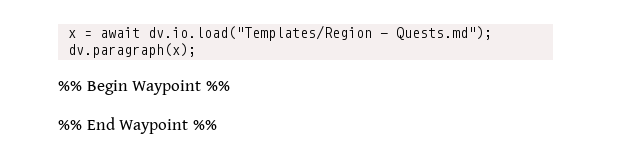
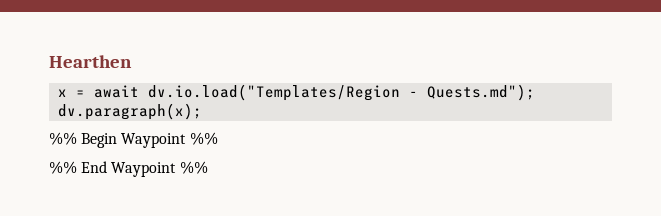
+ Hearthen

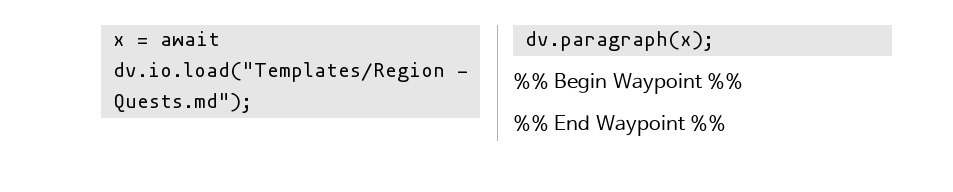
- Hearthen

